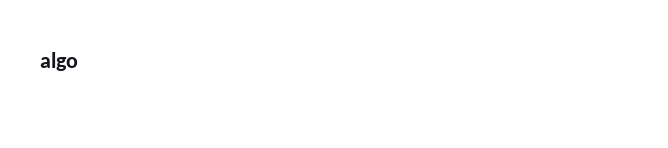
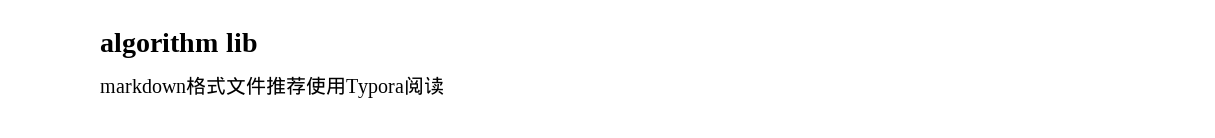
- algo
+ algorithm lib
+ markdown格式文件推荐使用Typora阅读

